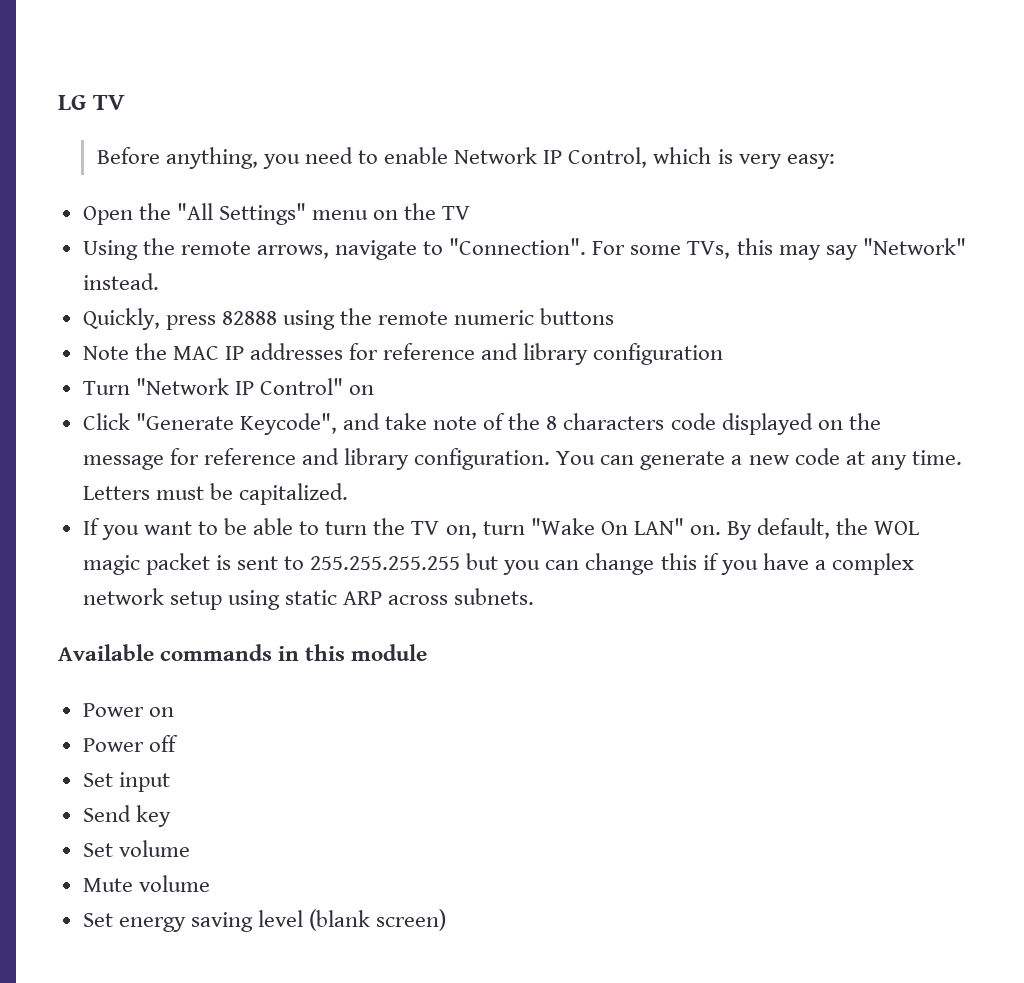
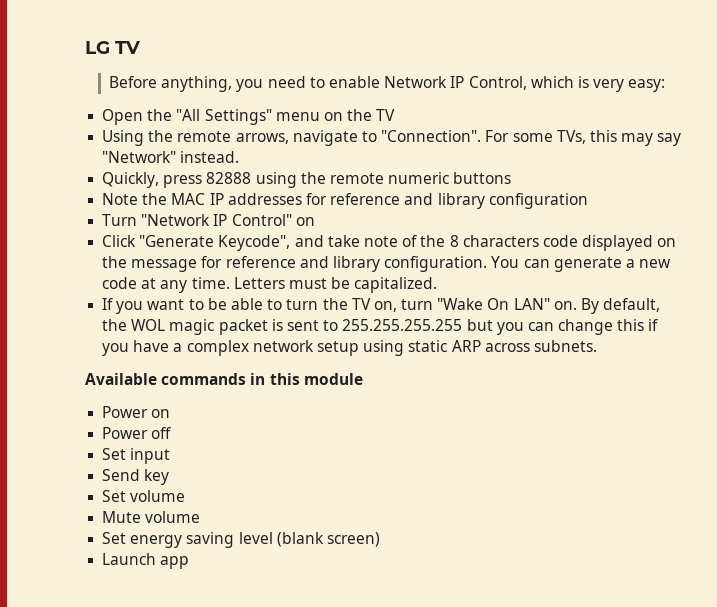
+ Launch app

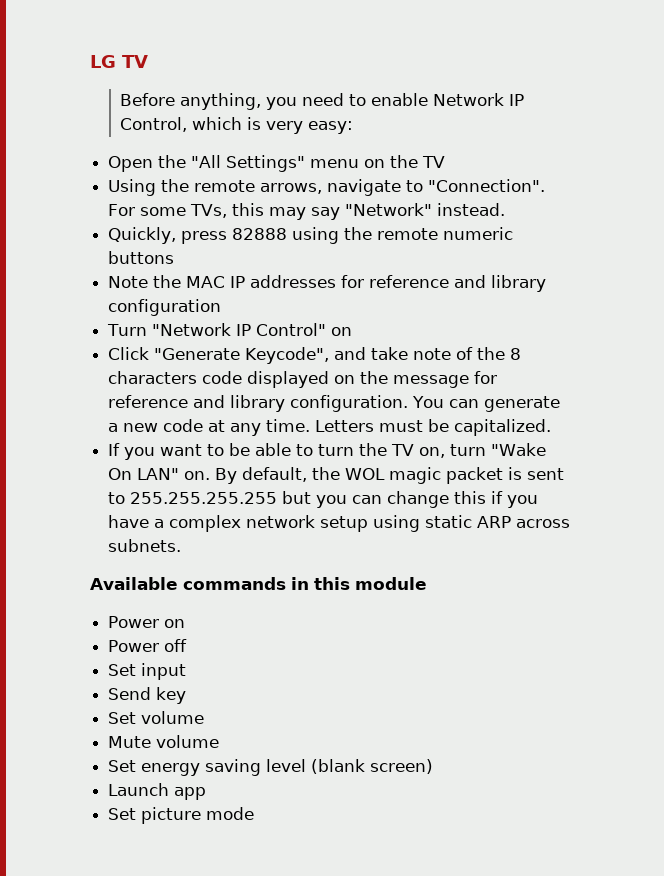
+ Set picture mode

